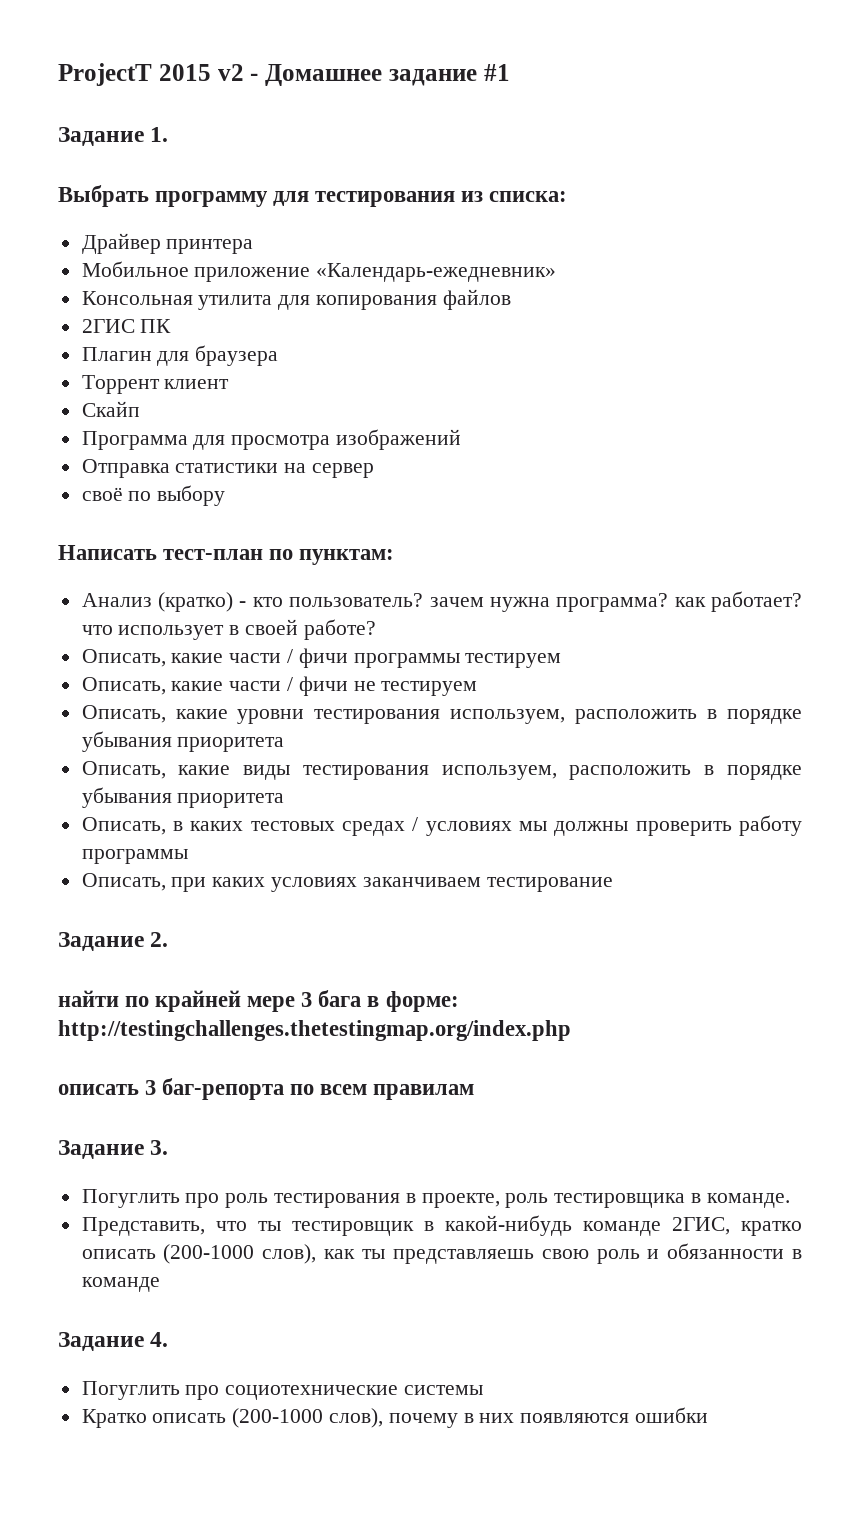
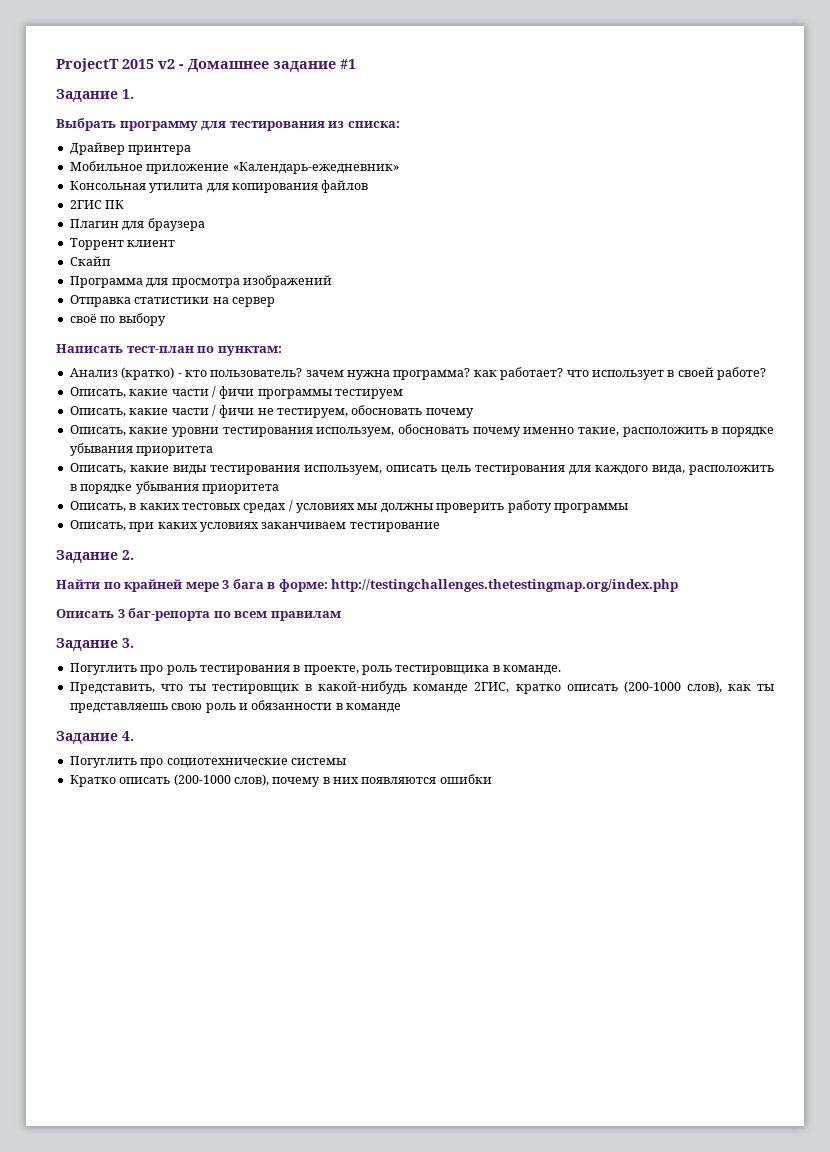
- Описать, какие части / фичи не тестируем
+ Описать, какие части / фичи не тестируем, обосновать почему
- Описать, какие уровни тестирования используем, расположить в порядке убывания приоритета
+ Описать, какие уровни тестирования используем, обосновать почему именно такие, расположить в порядке убывания приоритета
- Описать, какие виды тестирования используем, расположить в порядке убывания приоритета
+ Описать, какие виды тестирования используем, описать цель тестирования для каждого вида, расположить в порядке убывания приоритета
- найти по крайней мере 3 бага в форме: http://testingchallenges.thetestingmap.org/index.php
+ Найти по крайней мере 3 бага в форме: http://testingchallenges.thetestingmap.org/index.php
- описать 3 баг-репорта по всем правилам
+ Описать 3 баг-репорта по всем правилам

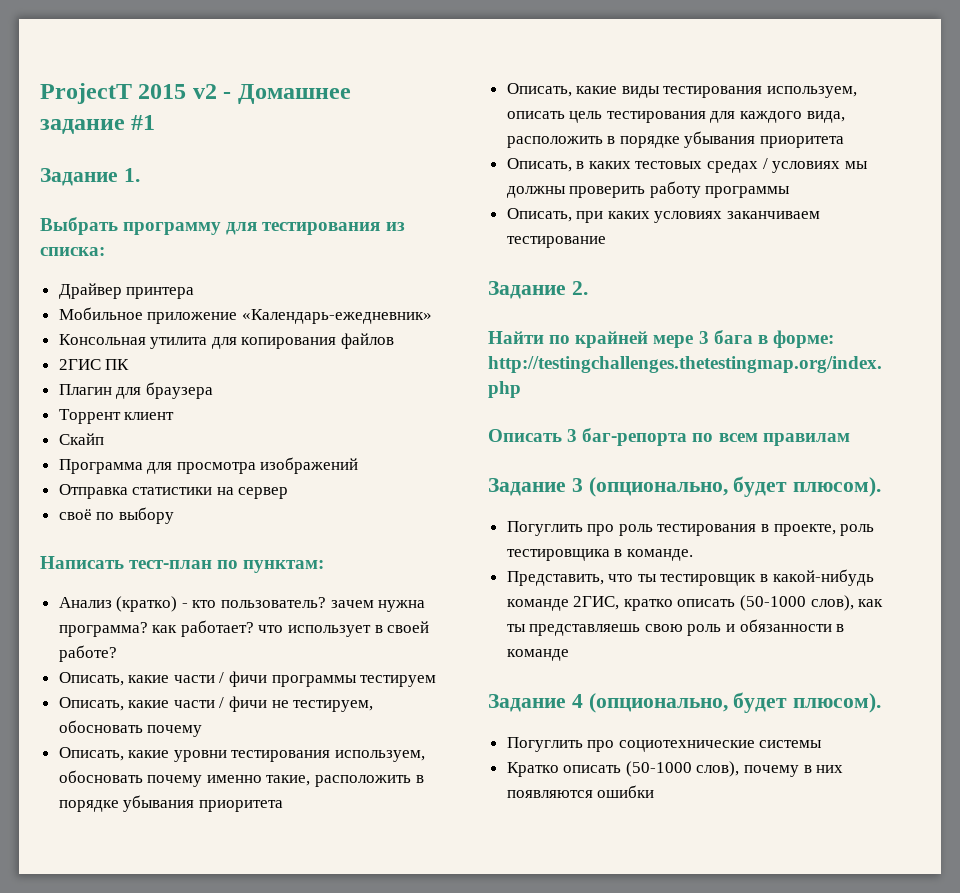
- Задание 3.
+ Задание 3 (опционально, будет плюсом).
- Представить, что ты тестировщик в какой-нибудь команде 2ГИС, кратко описать (200-1000 слов), как ты представляешь свою роль и обязанности в команде
+ Представить, что ты тестировщик в какой-нибудь команде 2ГИС, кратко описать (50-1000 слов), как ты представляешь свою роль и обязанности в команде
- Задание 4.
+ Задание 4 (опционально, будет плюсом).
- Кратко описать (200-1000 слов), почему в них появляются ошибки
+ Кратко описать (50-1000 слов), почему в них появляются ошибки

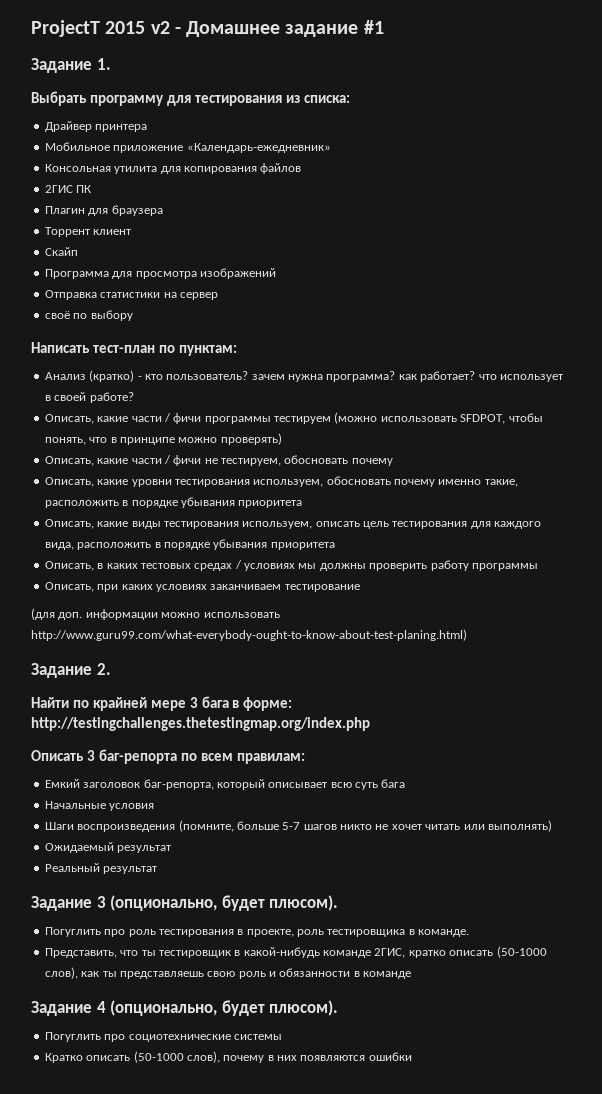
- Описать, какие части / фичи программы тестируем
+ Описать, какие части / фичи программы тестируем (можно использовать SFDPOT, чтобы понять, что в принципе можно проверять)
+ (для доп. информации можно использовать http://www.guru99.com/what-everybody-ought-to-know-about-test-planing.html)
- Описать 3 баг-репорта по всем правилам
+ Описать 3 баг-репорта по всем правилам:
+ Емкий заголовок баг-репорта, который описывает всю суть бага
+ Начальные условия
+ Шаги воспроизведения (помните, больше 5-7 шагов никто не хочет читать или выполнять)
+ Ожидаемый результат
+ Реальный результат

